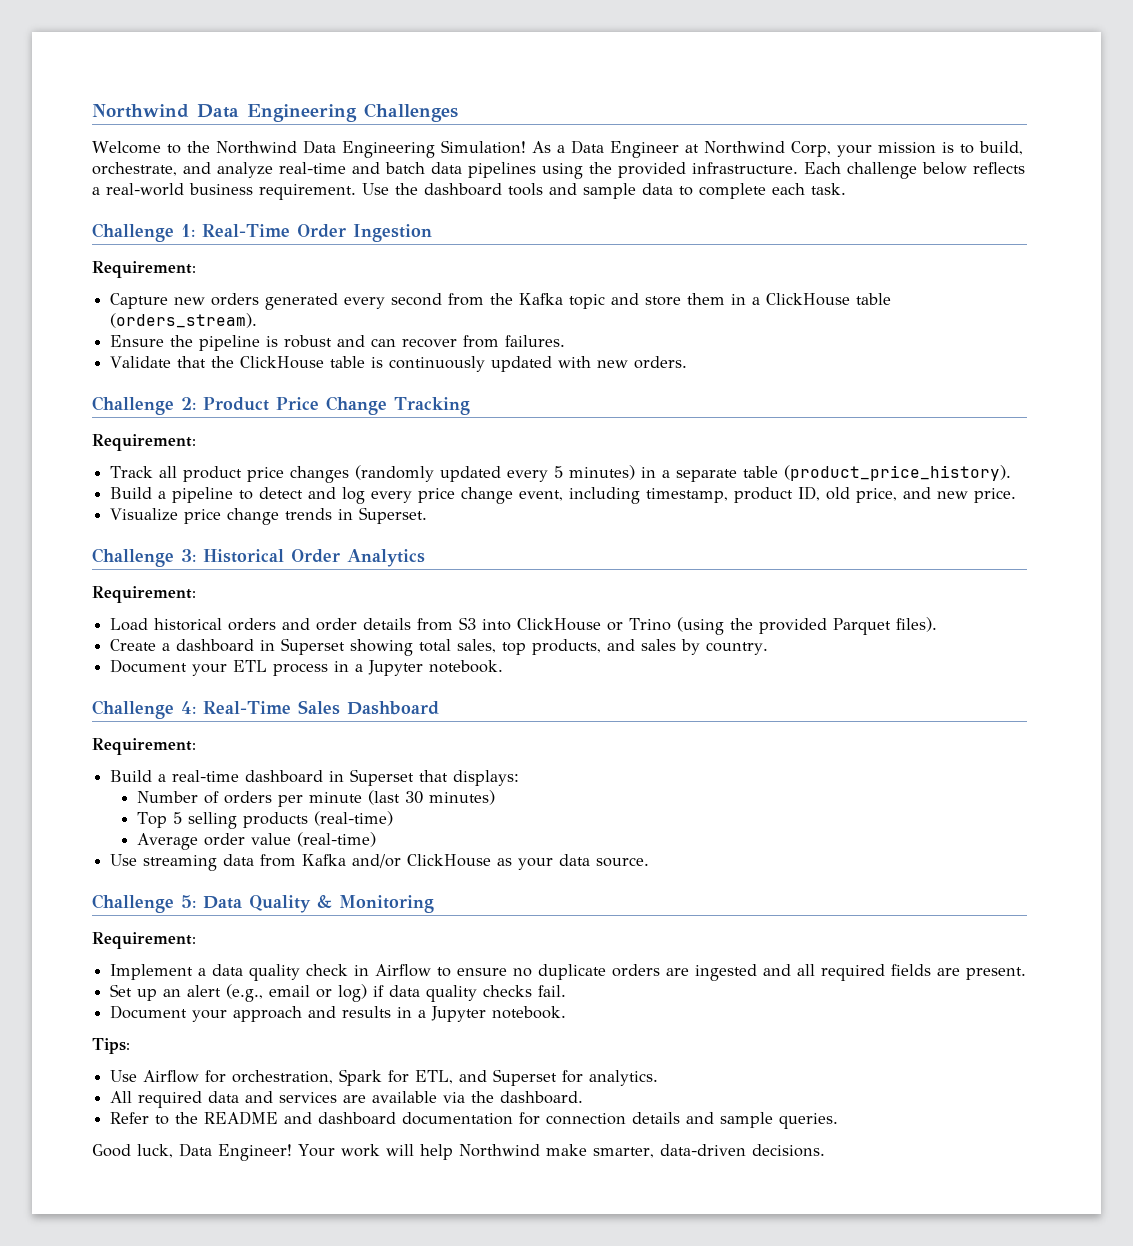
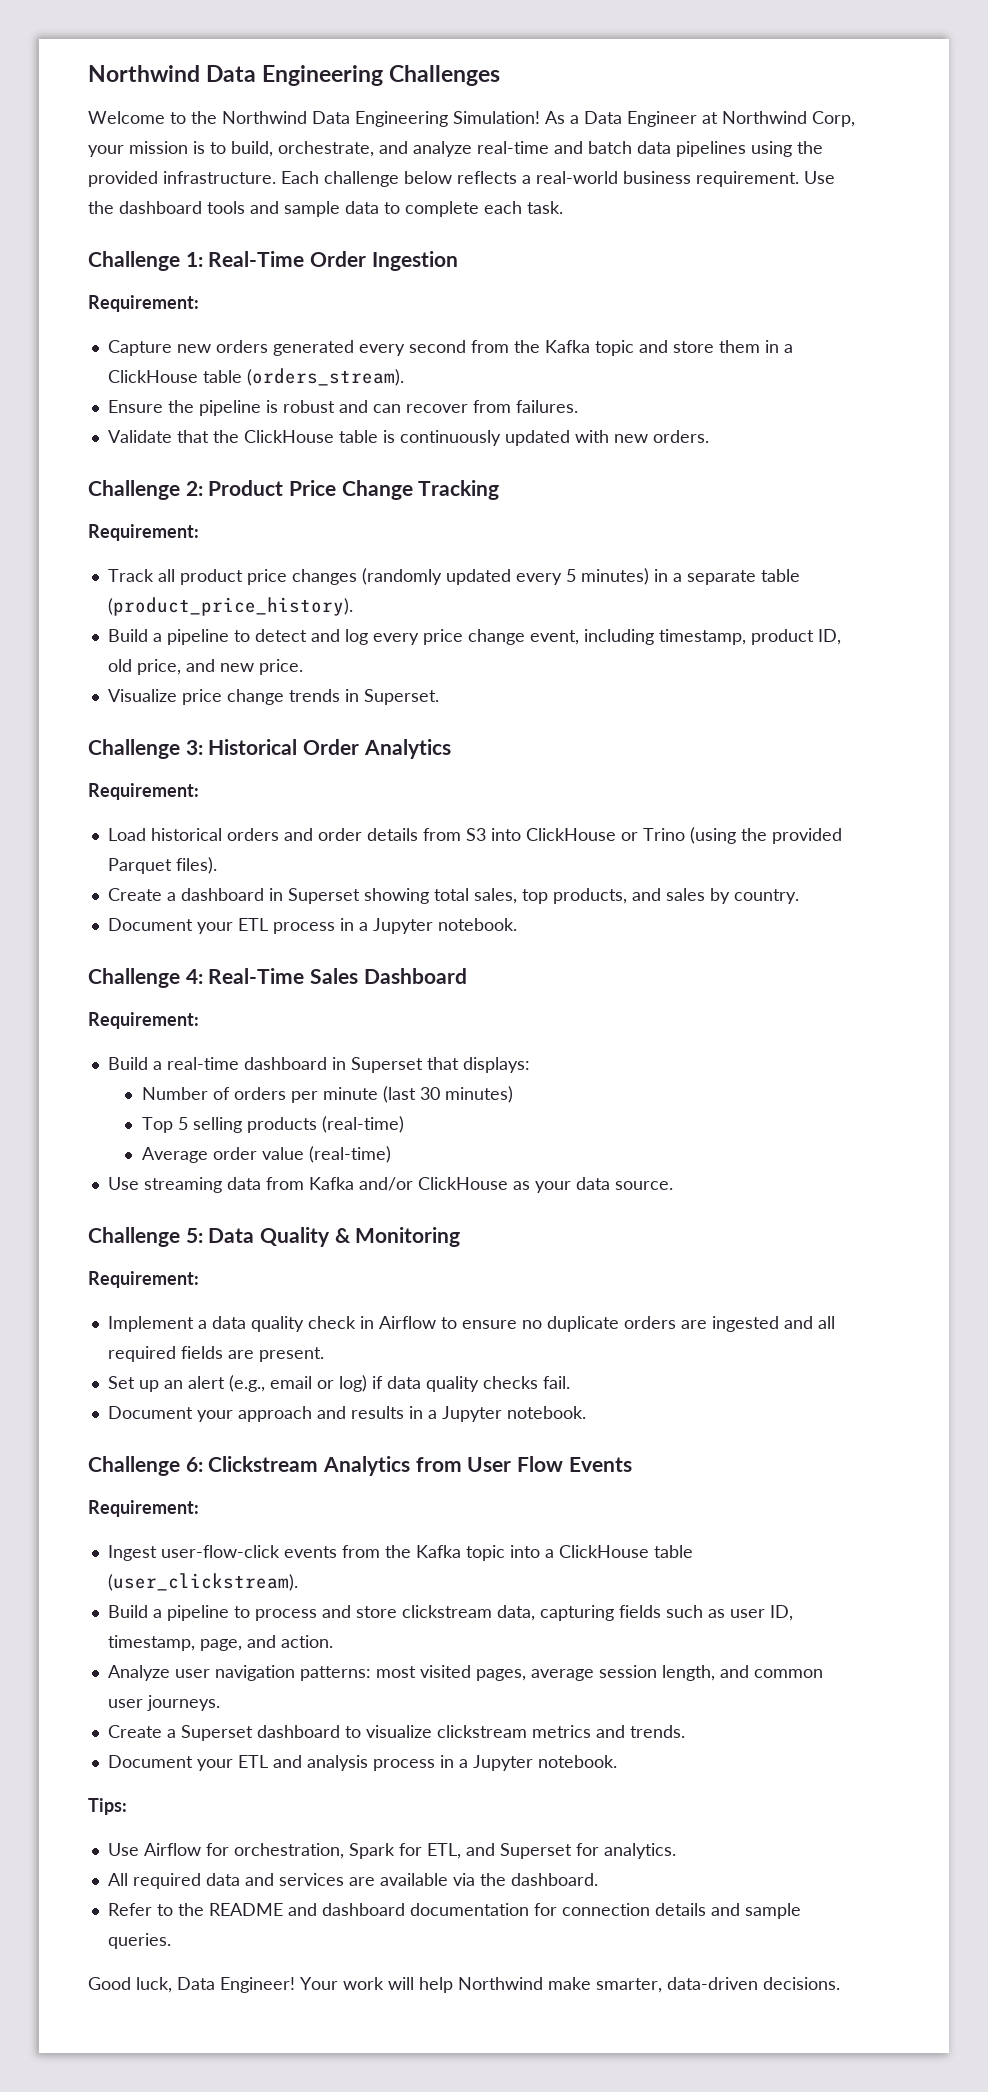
+ Challenge 6: Clickstream Analytics from User Flow Events
+ Requirement:
+ Ingest user-flow-click events from the Kafka topic into a ClickHouse table (user_clickstream).
+ Build a pipeline to process and store clickstream data, capturing fields such as user ID, timestamp, page, and action.
+ Analyze user navigation patterns: most visited pages, average session length, and common user journeys.
+ Create a Superset dashboard to visualize clickstream metrics and trends.
+ Document your ETL and analysis process in a Jupyter notebook.

